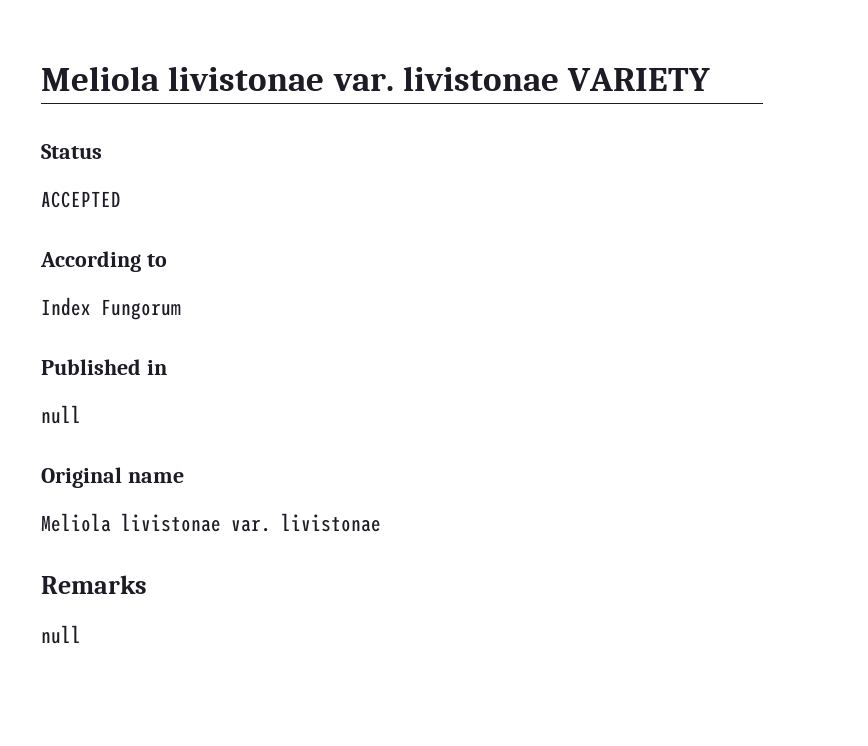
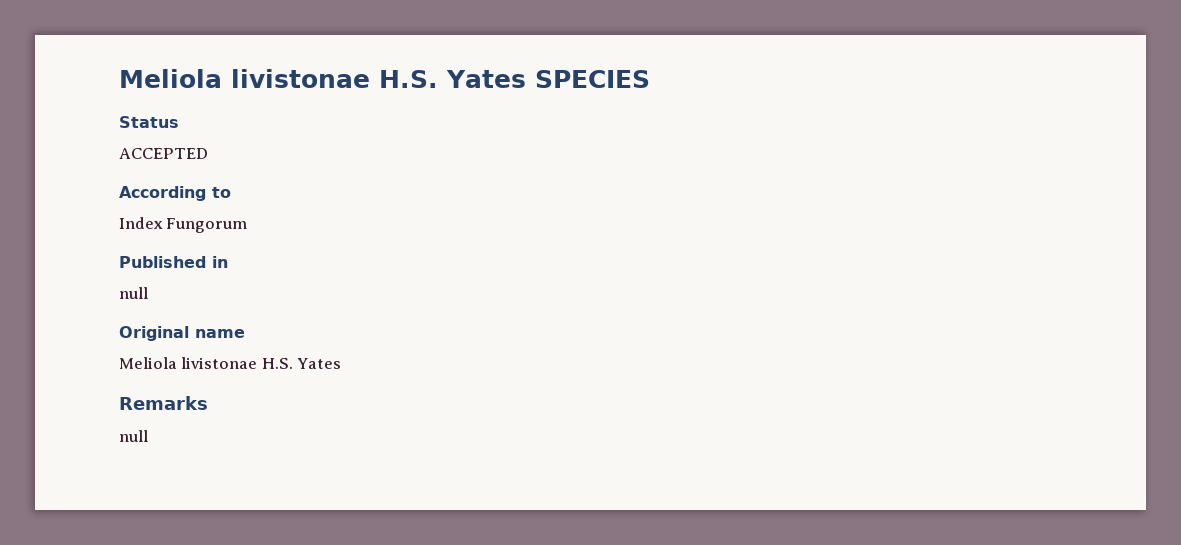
- Meliola livistonae var. livistonae VARIETY
+ Meliola livistonae H.S. Yates SPECIES
  Original name
- Meliola livistonae var. livistonae
+ Meliola livistonae H.S. Yates

